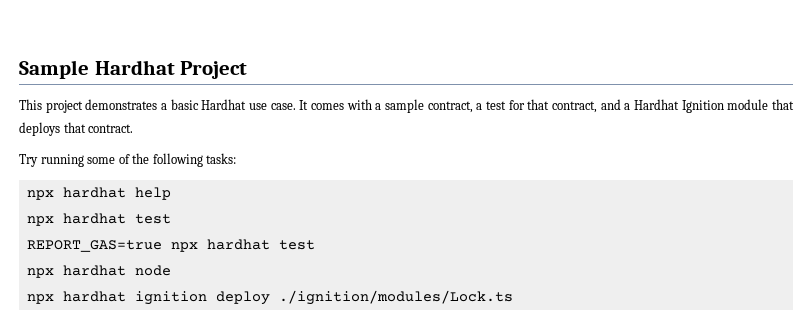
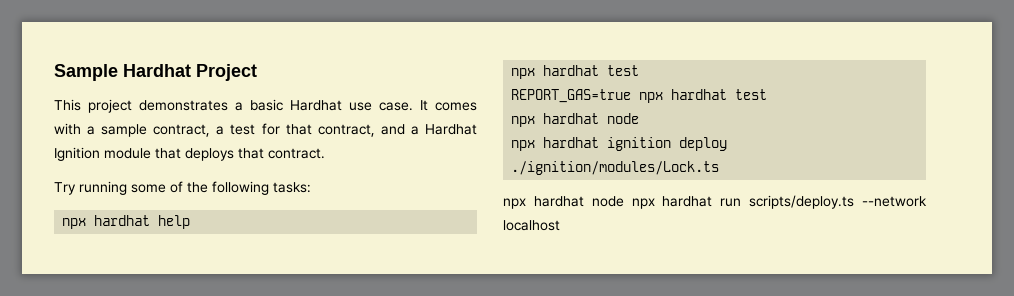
+ npx hardhat node npx hardhat run scripts/deploy.ts --network localhost

